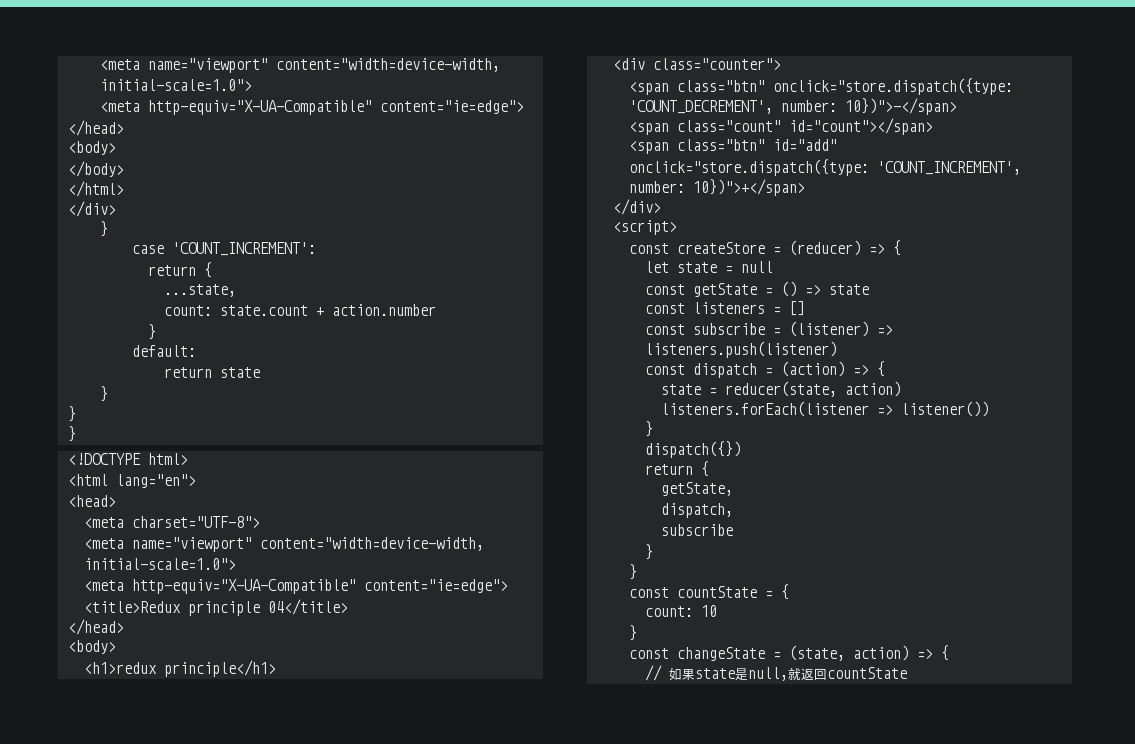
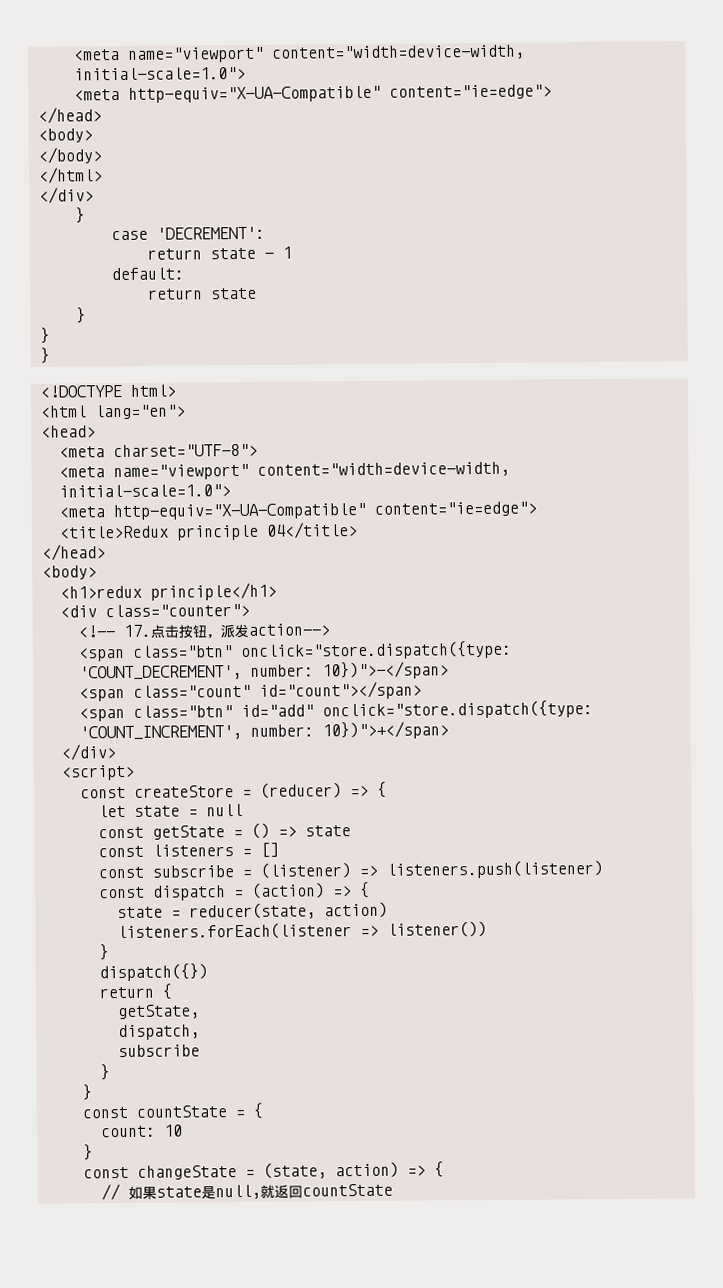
- case 'COUNT_INCREMENT':
- return {
- ...state,
- count: state.count + action.number
- }
+ case 'DECREMENT':
+ return state - 1
+ <!-- 17.点击按钮，派发action-->

